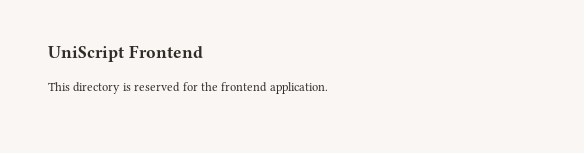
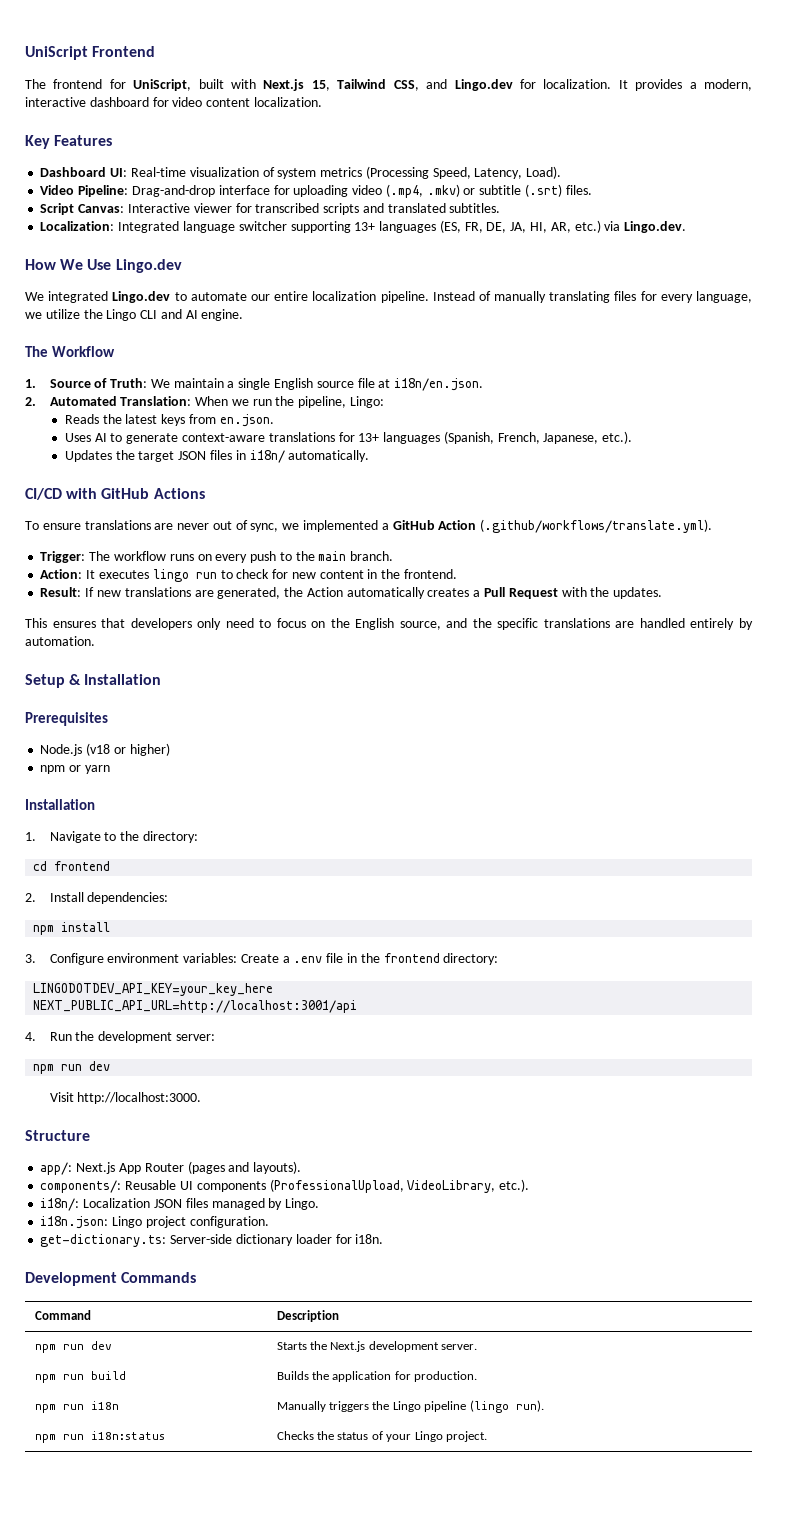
- This directory is reserved for the frontend application.
+ The frontend for UniScript, built with Next.js 15, Tailwind CSS, and Lingo.dev for localization. It provides a modern, interactive dashboard for video content localization.
+ Key Features
+ Dashboard UI: Real-time visualization of system metrics (Processing Speed, Latency, Load).
+ Video Pipeline: Drag-and-drop interface for uploading video (.mp4, .mkv) or subtitle (.srt) files.
+ Script Canvas: Interactive viewer for transcribed scripts and translated subtitles.
+ Localization: Integrated language switcher supporting 13+ languages (ES, FR, DE, JA, HI, AR, etc.) via Lingo.dev.
+ How We Use Lingo.dev
+ We integrated Lingo.dev to automate our entire localization pipeline. Instead of manually translating files for every language, we utilize the Lingo CLI and AI engine.
+ The Workflow
+ 1. Source of Truth: We maintain a single English source file at i18n/en.json.
+ 2. Automated Translation: When we run the pipeline, Lingo:
+ Reads the latest keys from en.json.
+ Uses AI to generate context-aware translations for 13+ languages (Spanish, French, Japanese, etc.).
+ Updates the target JSON files in i18n/ automatically.
+ CI/CD with GitHub Actions
+ To ensure translations are never out of sync, we implemented a GitHub Action (.github/workflows/translate.yml).
+ Trigger: The workflow runs on every push to the main branch.
+ Action: It executes lingo run to check for new content in the frontend.
+ Result: If new translations are generated, the Action automatically creates a Pull Request with the updates.
+ This ensures that developers only need to focus on the English source, and the specific translations are handled entirely by automation.
+ Setup & Installation
+ Prerequisites
+ Node.js (v18 or higher)
+ npm or yarn
+ Installation
+ 1. Navigate to the directory:
+ cd frontend
+ 2. Install dependencies:
+ npm install
+ 3. Configure environment variables: Create a .env file in the frontend directory:
+ LINGODOTDEV_API_KEY=your_key_here
+ NEXT_PUBLIC_API_URL=http://localhost:3001/api
+ 4. Run the development server:
+ npm run dev
+ Visit http://localhost:3000.
+ Structure
+ app/: Next.js App Router (pages and layouts).
+ components/: Reusable UI components (ProfessionalUpload, VideoLibrary, etc.).
+ i18n/: Localization JSON files managed by Lingo.
+ i18n.json: Lingo project configuration.
+ get-dictionary.ts: Server-side dictionary loader for i18n.
+ Development Commands
+ Command | Description
+ npm run dev | Starts the Next.js development server.
+ npm run build | Builds the application for production.
+ npm run i18n | Manually triggers the Lingo pipeline (lingo run).
+ npm run i18n:status | Checks the status of your Lingo project.

